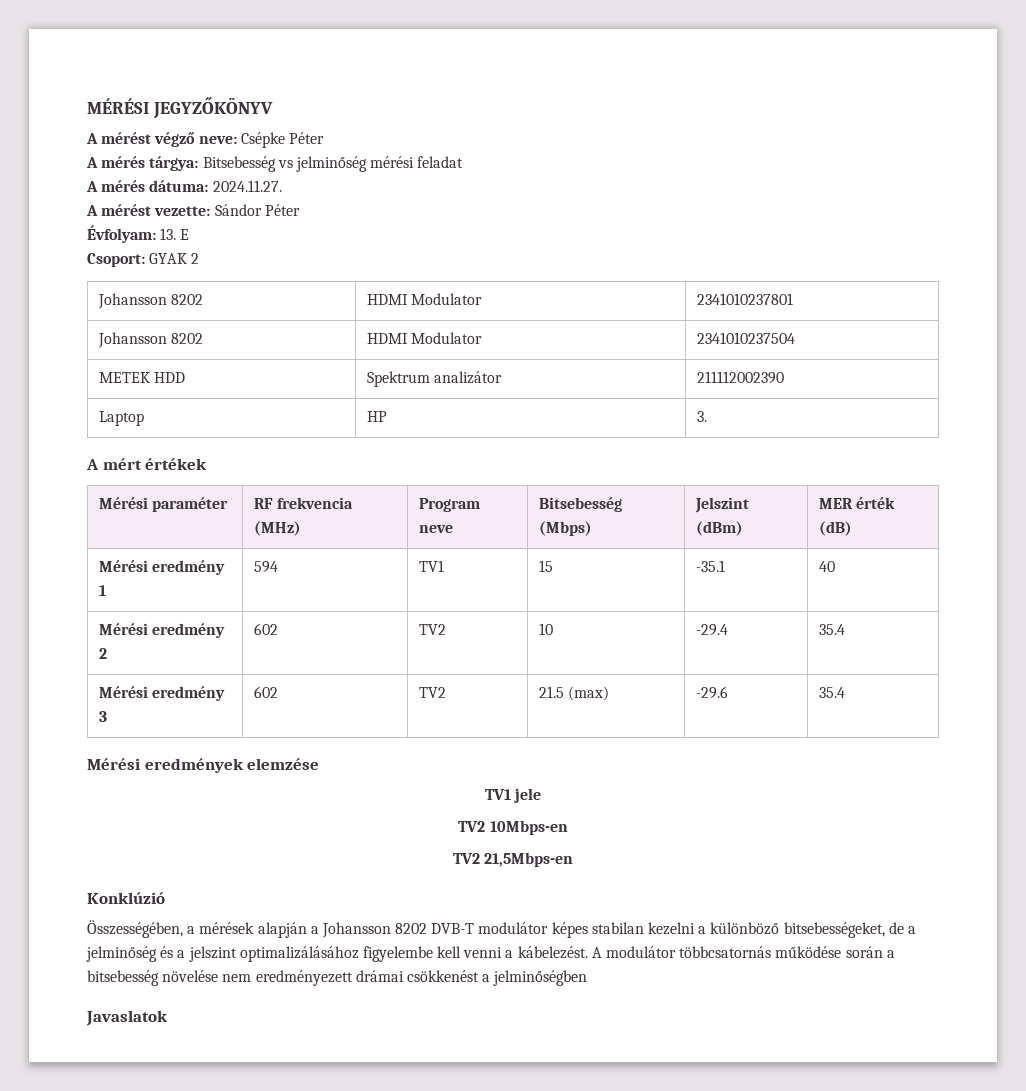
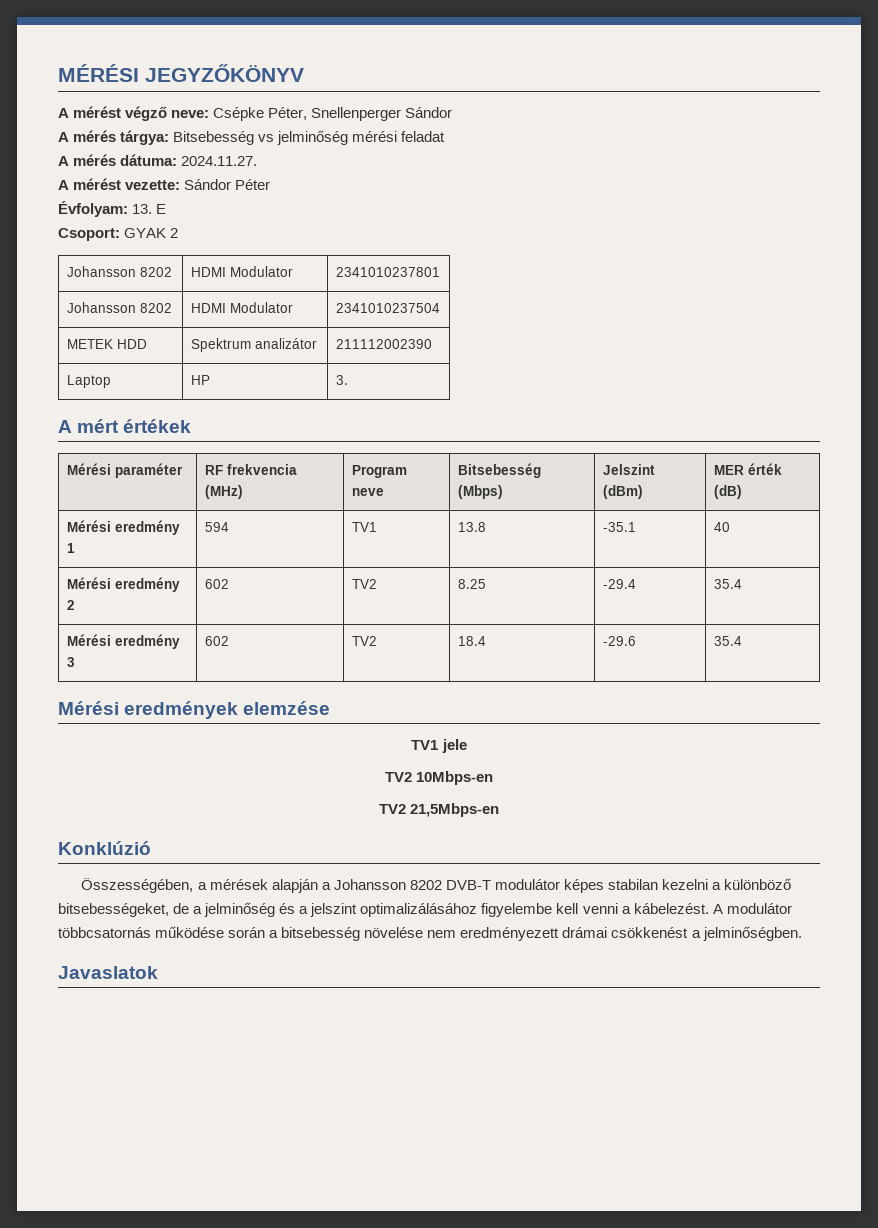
- A mérést végző neve: Csépke Péter
+ A mérést végző neve: Csépke Péter, Snellenperger Sándor
- Mérési eredmény 1 | 594 | TV1 | 15 | -35.1 | 40
+ Mérési eredmény 1 | 594 | TV1 | 13.8 | -35.1 | 40
- Mérési eredmény 2 | 602 | TV2 | 10 | -29.4 | 35.4
+ Mérési eredmény 2 | 602 | TV2 | 8.25 | -29.4 | 35.4
- Mérési eredmény 3 | 602 | TV2 | 21.5 (max) | -29.6 | 35.4
+ Mérési eredmény 3 | 602 | TV2 | 18.4 | -29.6 | 35.4
- A modulátor többcsatornás működése során a bitsebesség növelése nem eredményezett drámai csökkenést a jelminőségben
+ A modulátor többcsatornás működése során a bitsebesség növelése nem eredményezett drámai csökkenést a jelminőségben.

